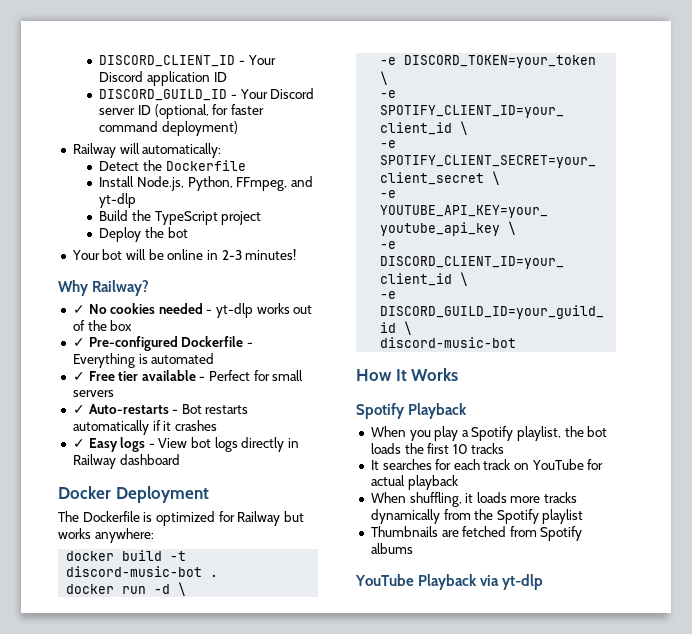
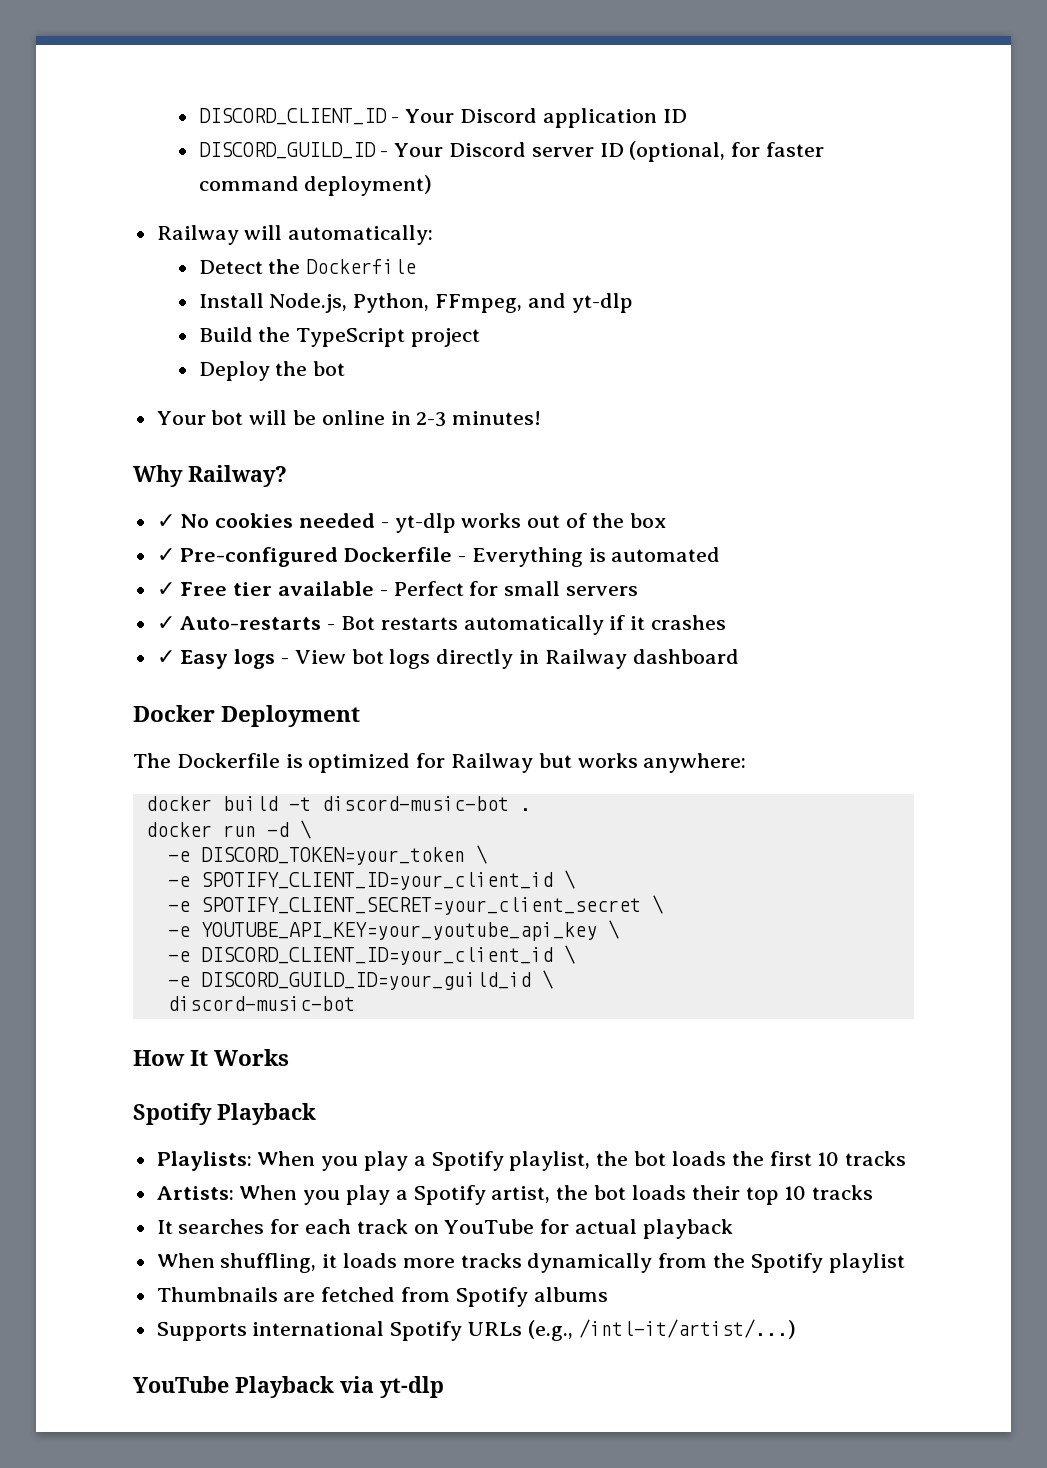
- When you play a Spotify playlist, the bot loads the first 10 tracks
+ Playlists: When you play a Spotify playlist, the bot loads the first 10 tracks
+ Artists: When you play a Spotify artist, the bot loads their top 10 tracks
+ Supports international Spotify URLs (e.g., /intl-it/artist/...)

